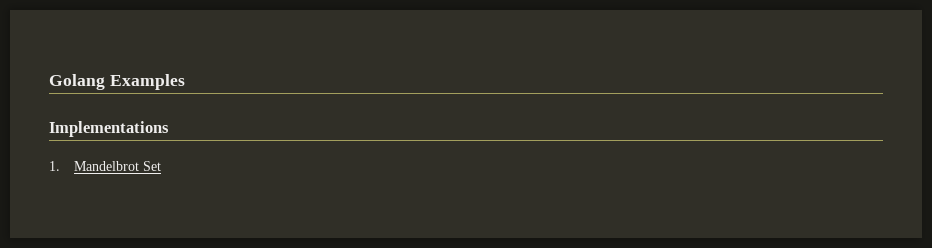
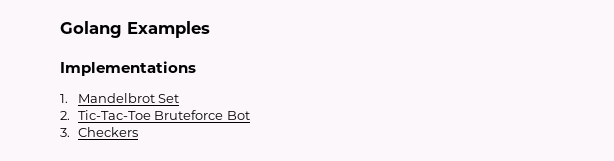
+ 2. Tic-Tac-Toe Bruteforce Bot
+ 3. Checkers

